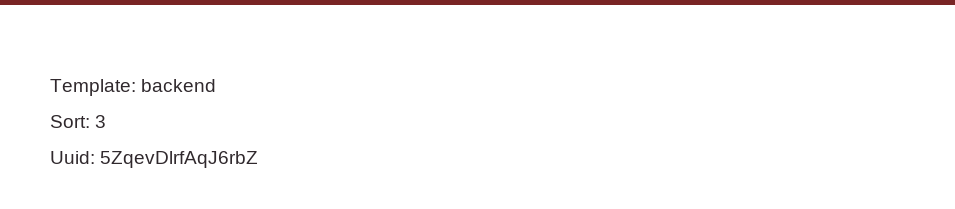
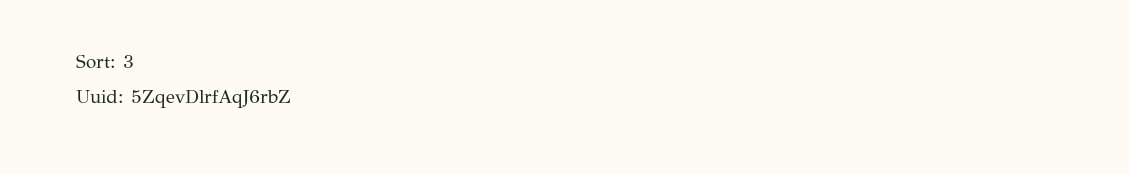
- Template: backend

